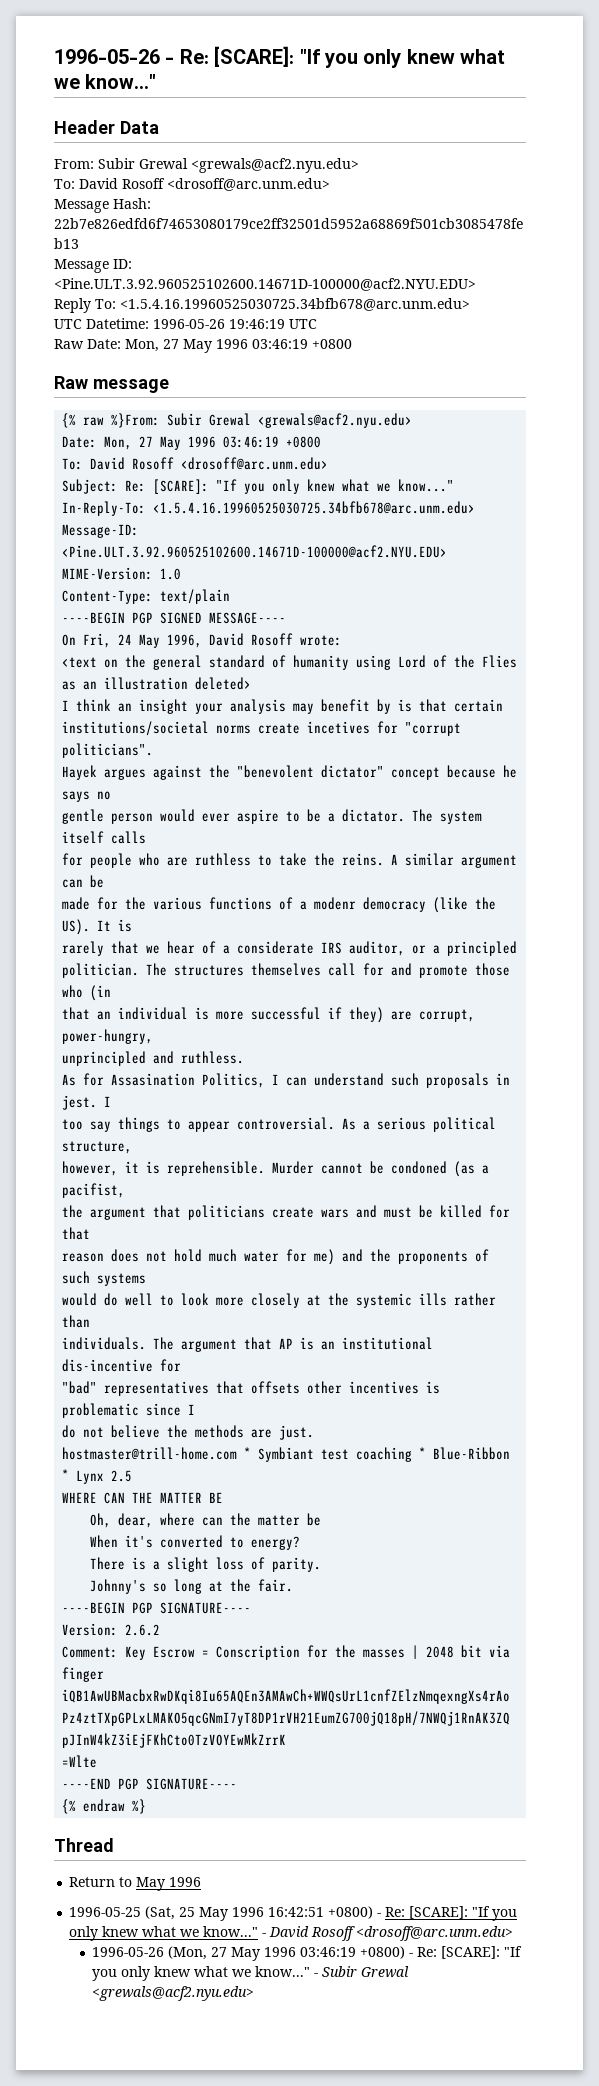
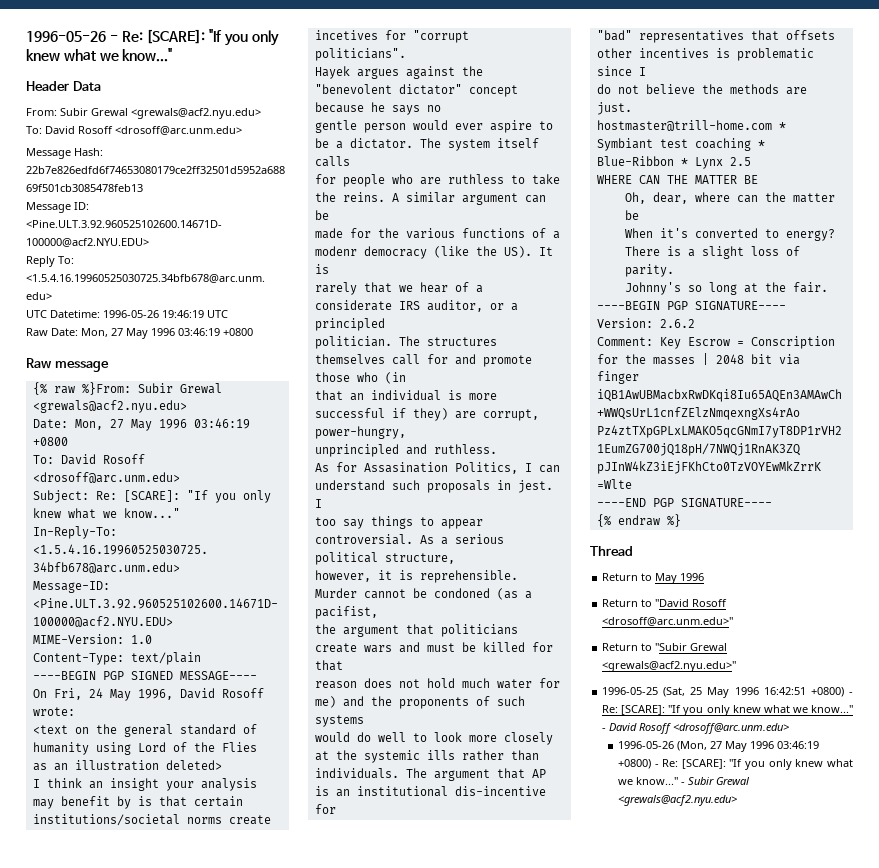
+ Return to "David Rosoff <drosoff@arc.unm.edu>"
+ Return to "Subir Grewal <grewals@acf2.nyu.edu>"

